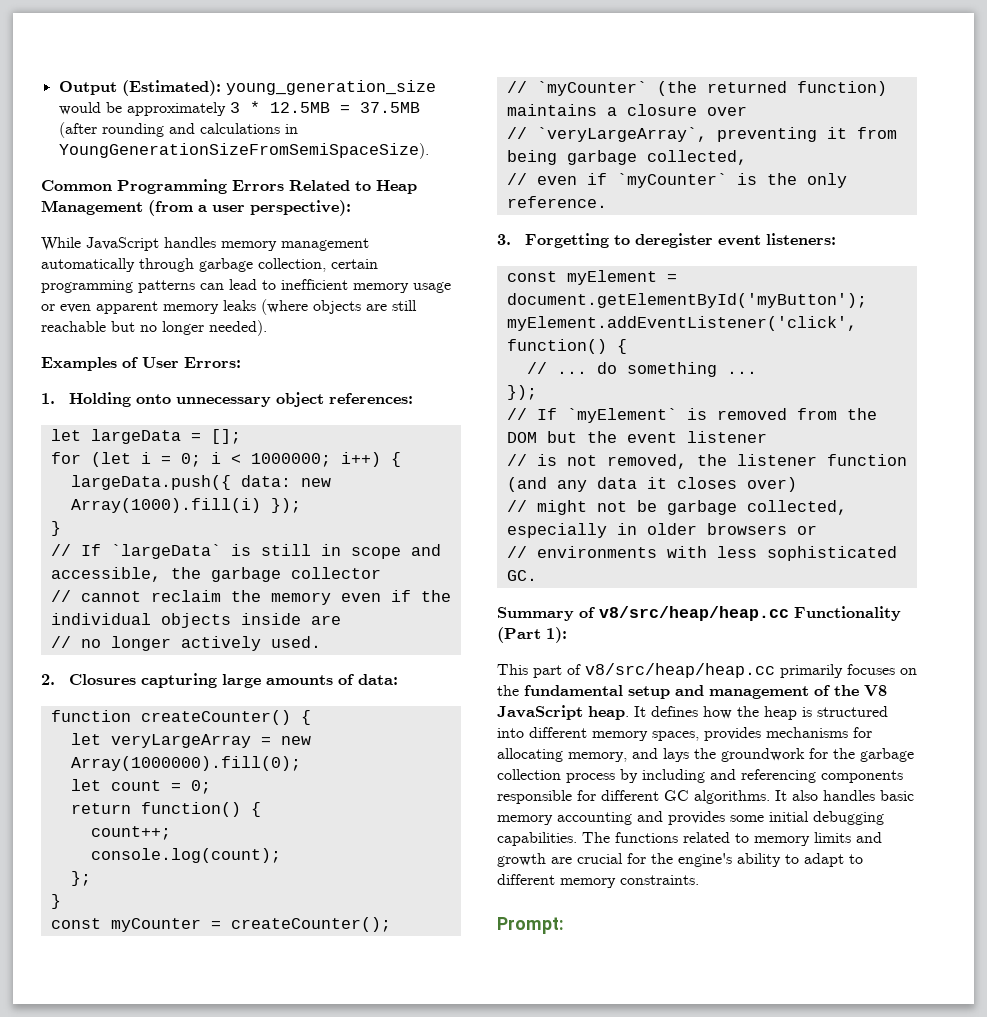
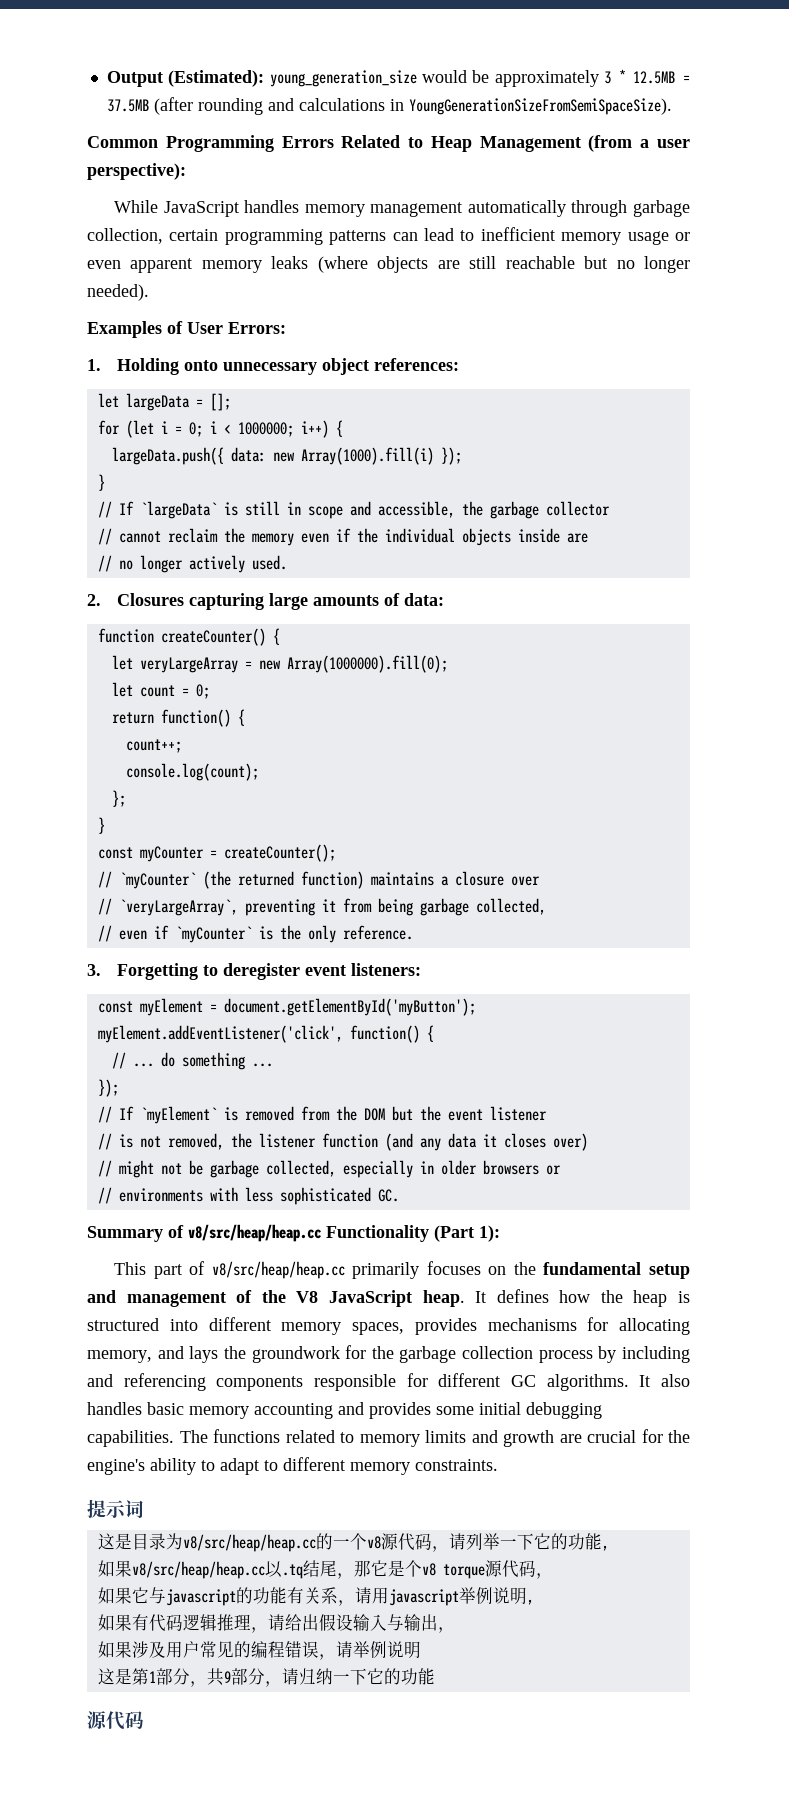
- Prompt:
+ 提示词
+ 这是目录为v8/src/heap/heap.cc的一个v8源代码，请列举一下它的功能,
+ 如果v8/src/heap/heap.cc以.tq结尾，那它是个v8 torque源代码，
+ 如果它与javascript的功能有关系，请用javascript举例说明,
+ 如果有代码逻辑推理，请给出假设输入与输出，
+ 如果涉及用户常见的编程错误，请举例说明
+ 这是第1部分，共9部分，请归纳一下它的功能
+ 源代码

